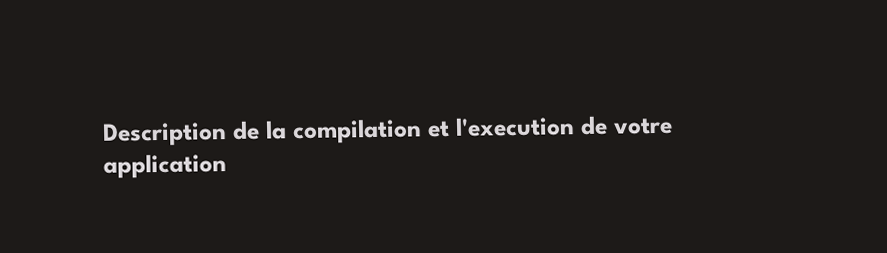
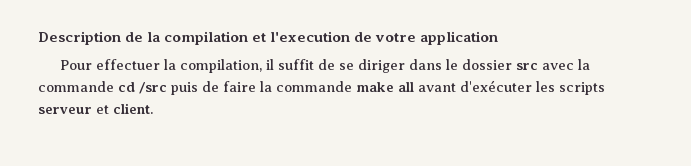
+ Pour effectuer la compilation, il suffit de se diriger dans le dossier src avec la commande cd /src puis de faire la commande make all avant d'exécuter les scripts serveur et client.

